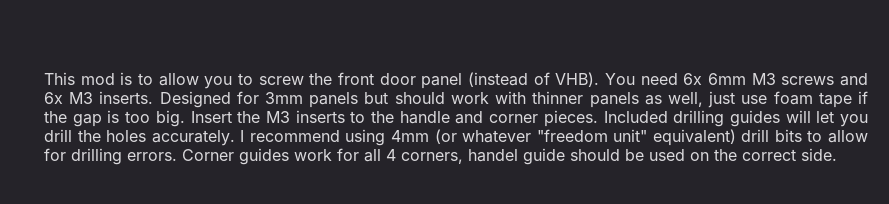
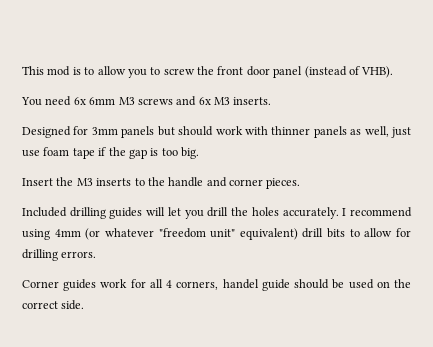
- This mod is to allow you to screw the front door panel (instead of VHB). You need 6x 6mm M3 screws and 6x M3 inserts. Designed for 3mm panels but should work with thinner panels as well, just use foam tape if the gap is too big. Insert the M3 inserts to the handle and corner pieces. Included drilling guides will let you drill the holes accurately.
+ This mod is to allow you to screw the front door panel (instead of VHB).
+ You need 6x 6mm M3 screws and 6x M3 inserts.
+ Designed for 3mm panels but should work with thinner panels as well, just use foam tape if the gap is too big.
+ Insert the M3 inserts to the handle and corner pieces.
+ Included drilling guides will let you drill the holes accurately.
- I recommend using 4mm (or whatever "freedom unit" equivalent) drill bits to allow for drilling errors. Corner guides work for all 4 corners, handel guide should be used on the correct side.
+ I recommend using 4mm (or whatever "freedom unit" equivalent) drill bits to allow for drilling errors.
+ Corner guides work for all 4 corners, handel guide should be used on the correct side.

